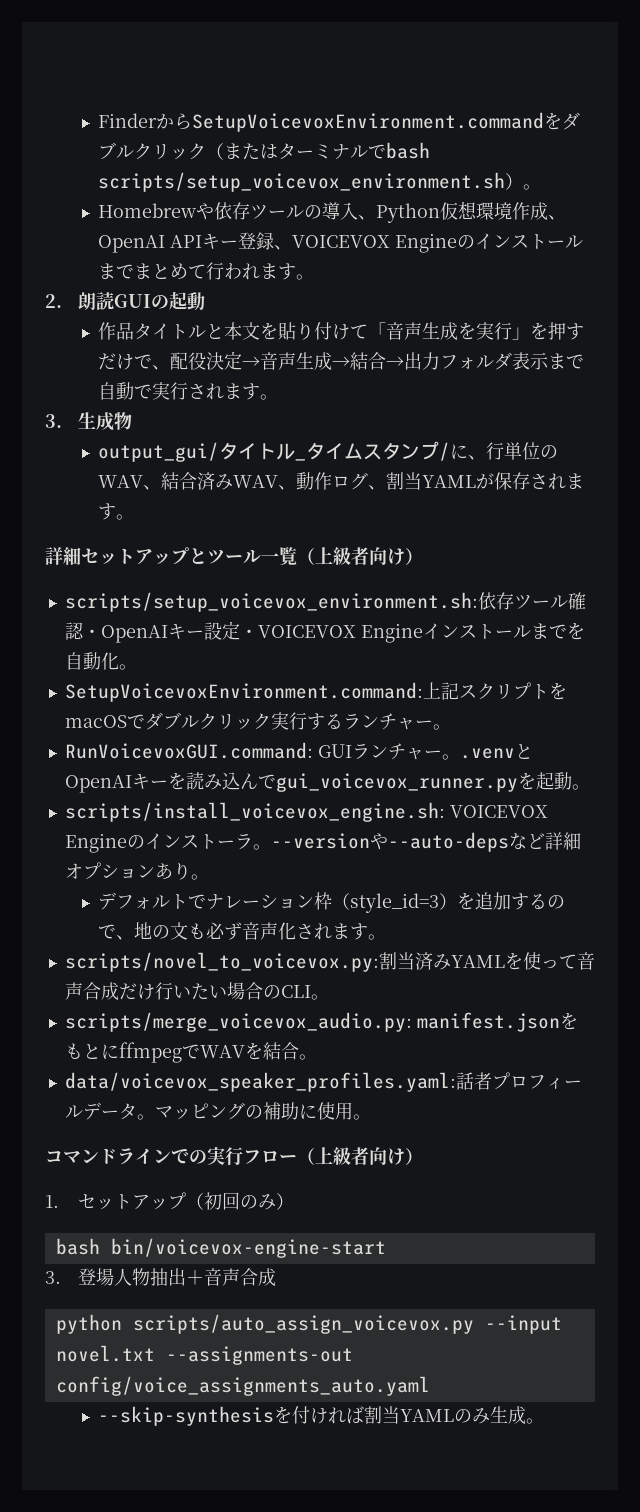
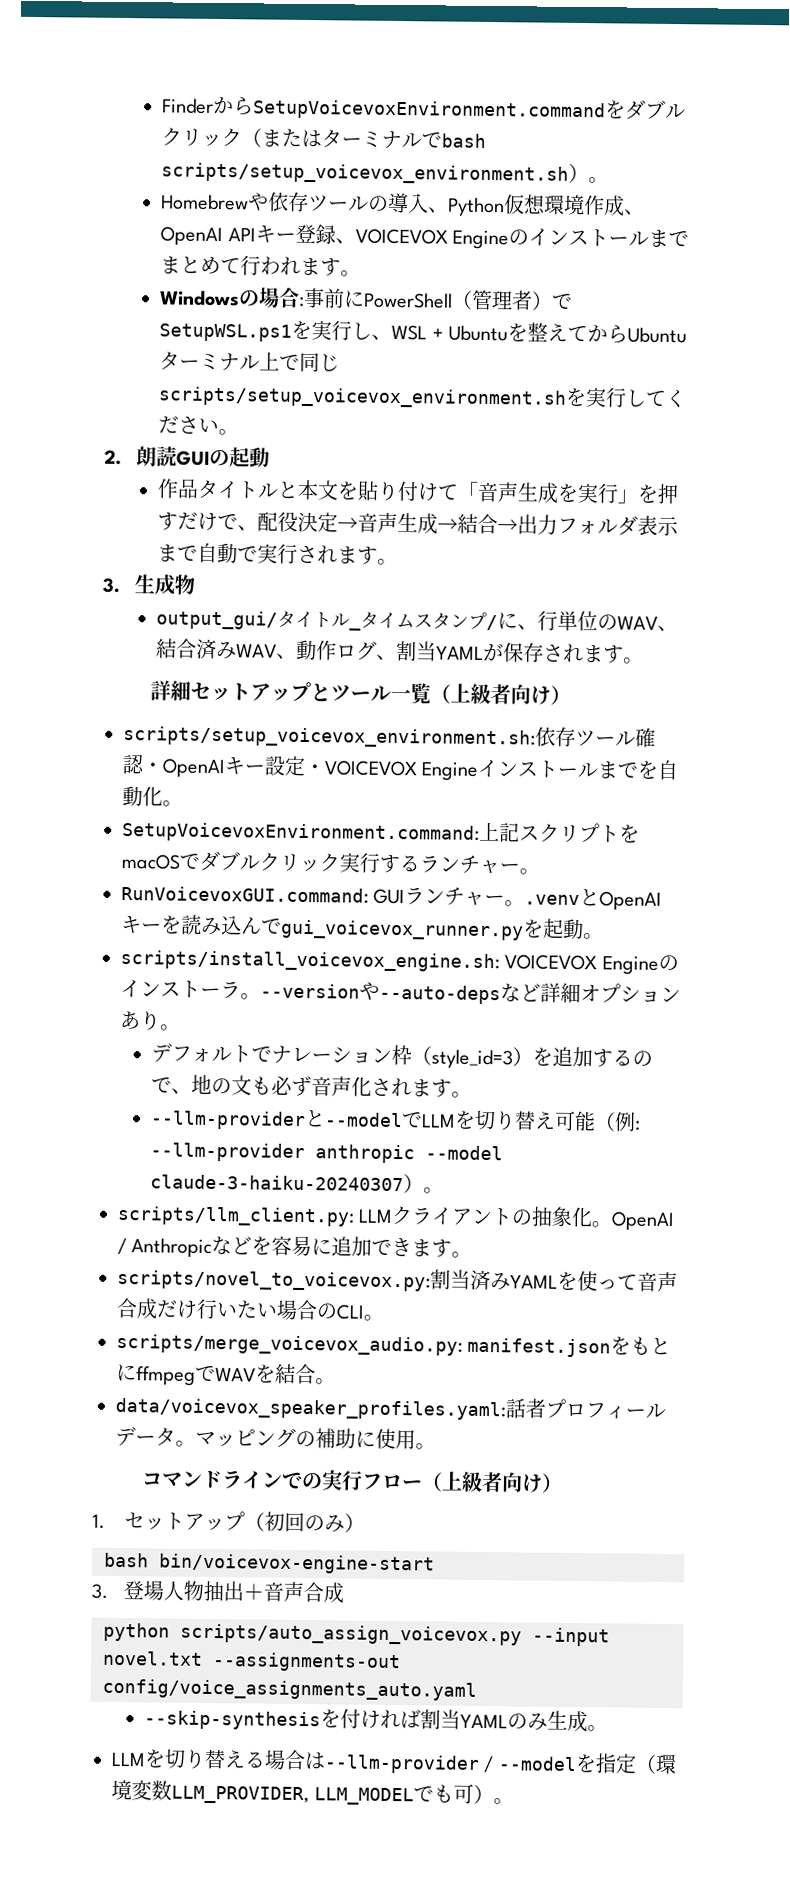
+ Windowsの場合:事前にPowerShell（管理者）でSetupWSL.ps1を実行し、WSL + Ubuntuを整えてからUbuntuターミナル上で同じscripts/setup_voicevox_environment.shを実行してください。
+ --llm-providerと--modelでLLMを切り替え可能（例: --llm-provider anthropic --model claude-3-haiku-20240307）。
+ scripts/llm_client.py: LLMクライアントの抽象化。OpenAI / Anthropicなどを容易に追加できます。
+ LLMを切り替える場合は--llm-provider / --modelを指定（環境変数LLM_PROVIDER, LLM_MODELでも可）。

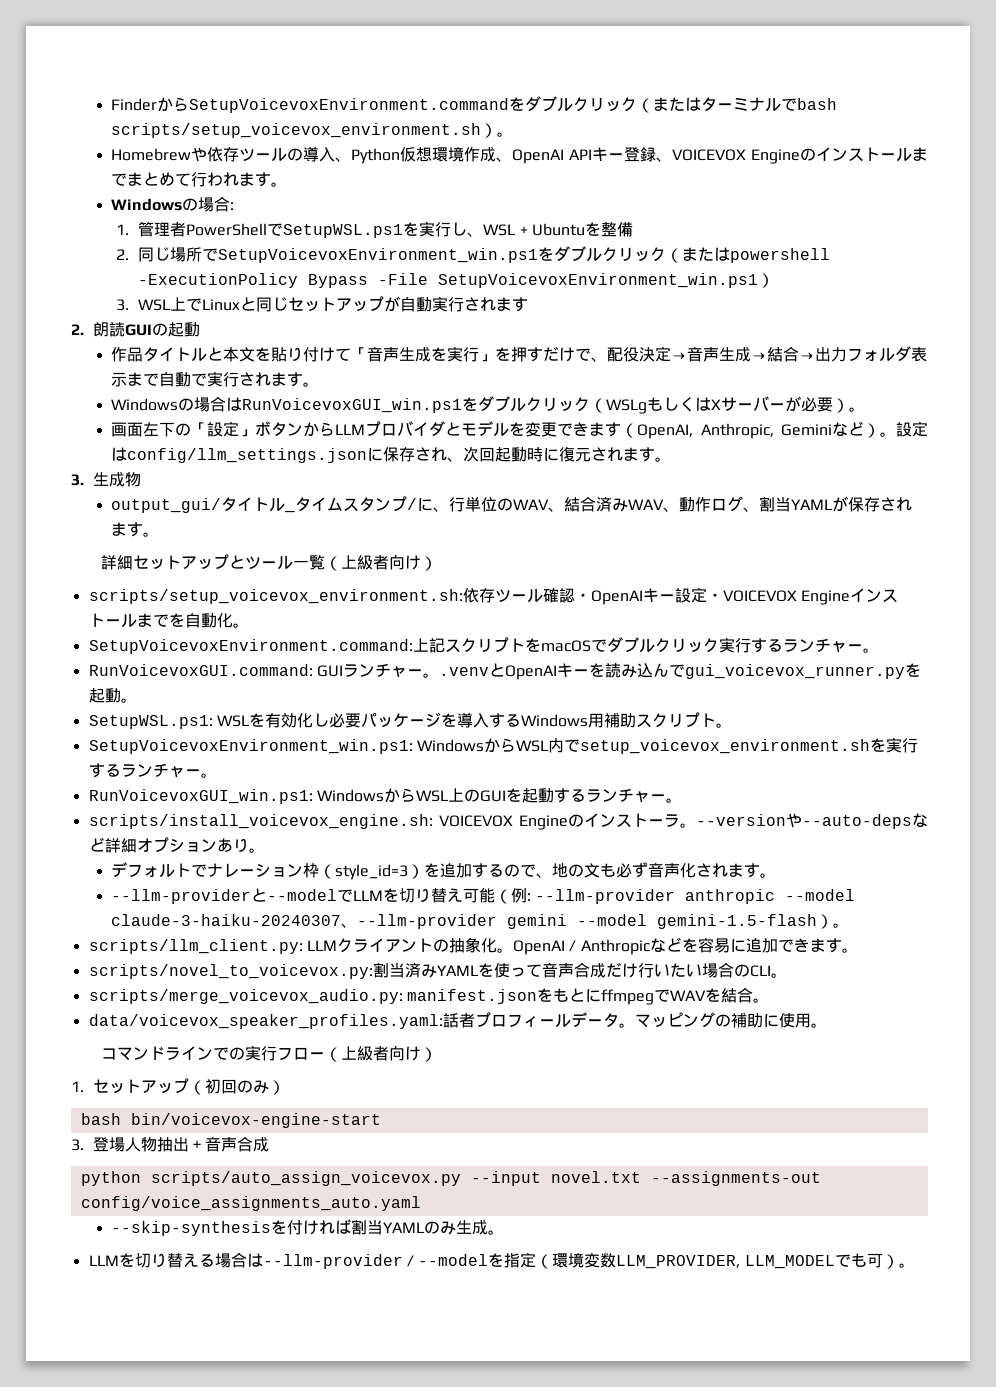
- Windowsの場合:事前にPowerShell（管理者）でSetupWSL.ps1を実行し、WSL + Ubuntuを整えてからUbuntuターミナル上で同じscripts/setup_voicevox_environment.shを実行してください。
+ Windowsの場合:
+ 1.管理者PowerShellでSetupWSL.ps1を実行し、WSL + Ubuntuを整備
+ 2.同じ場所でSetupVoicevoxEnvironment_win.ps1をダブルクリック（またはpowershell -ExecutionPolicy Bypass -File SetupVoicevoxEnvironment_win.ps1）
+ 3. WSL上でLinuxと同じセットアップが自動実行されます
+ Windowsの場合はRunVoicevoxGUI_win.ps1をダブルクリック（WSLgもしくはXサーバーが必要）。
+ 画面左下の「設定」ボタンからLLMプロバイダとモデルを変更できます（OpenAI, Anthropic, Geminiなど）。設定はconfig/llm_settings.jsonに保存され、次回起動時に復元されます。
+ SetupWSL.ps1: WSLを有効化し必要パッケージを導入するWindows用補助スクリプト。
+ SetupVoicevoxEnvironment_win.ps1: WindowsからWSL内でsetup_voicevox_environment.shを実行するランチャー。
+ RunVoicevoxGUI_win.ps1: WindowsからWSL上のGUIを起動するランチャー。
- --llm-providerと--modelでLLMを切り替え可能（例: --llm-provider anthropic --model claude-3-haiku-20240307）。
+ --llm-providerと--modelでLLMを切り替え可能（例: --llm-provider anthropic --model claude-3-haiku-20240307、--llm-provider gemini --model gemini-1.5-flash）。

